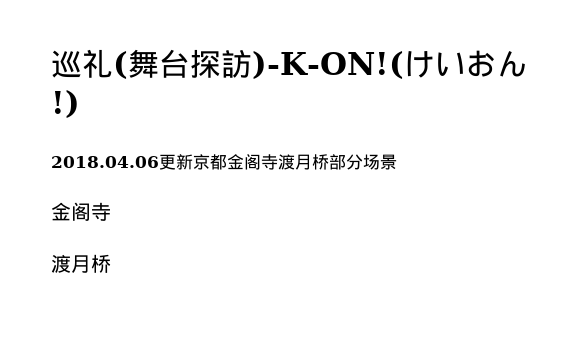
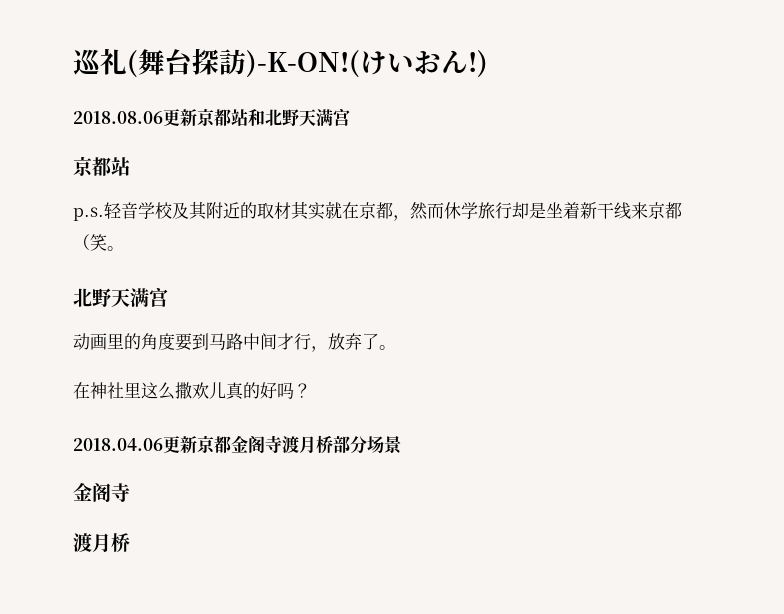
+ 2018.08.06更新京都站和北野天满宫
+ 京都站
+ p.s.轻音学校及其附近的取材其实就在京都，然而休学旅行却是坐着新干线来京都（笑。
+ 北野天满宫
+ 动画里的角度要到马路中间才行，放弃了。
+ 在神社里这么撒欢儿真的好吗？

